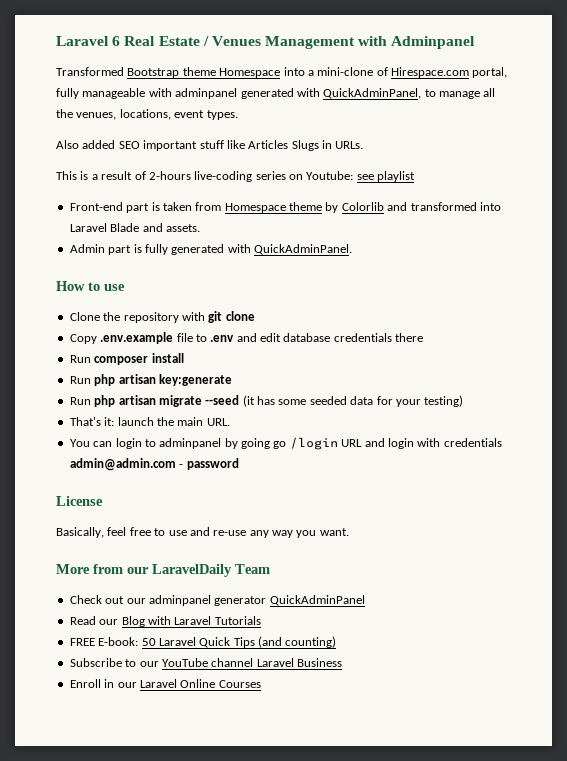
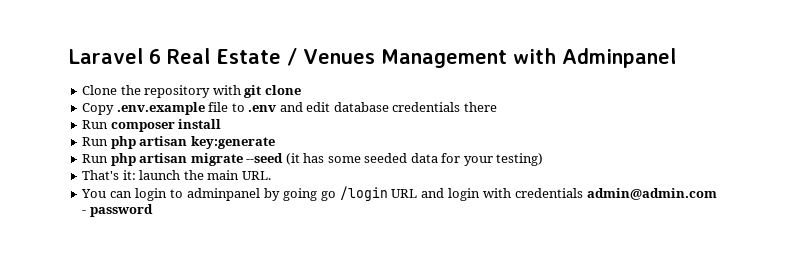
- Transformed Bootstrap theme Homespace into a mini-clone of Hirespace.com portal, fully manageable with adminpanel generated with QuickAdminPanel, to manage all the venues, locations, event types.
- Also added SEO important stuff like Articles Slugs in URLs.
- This is a result of 2-hours live-coding series on Youtube: see playlist
- Front-end part is taken from Homespace theme by Colorlib and transformed into Laravel Blade and assets.
- Admin part is fully generated with QuickAdminPanel.
- How to use
- License
- Basically, feel free to use and re-use any way you want.
- More from our LaravelDaily Team
- Check out our adminpanel generator QuickAdminPanel
- Read our Blog with Laravel Tutorials
- FREE E-book: 50 Laravel Quick Tips (and counting)
- Subscribe to our YouTube channel Laravel Business
- Enroll in our Laravel Online Courses

